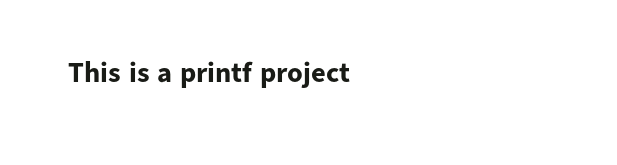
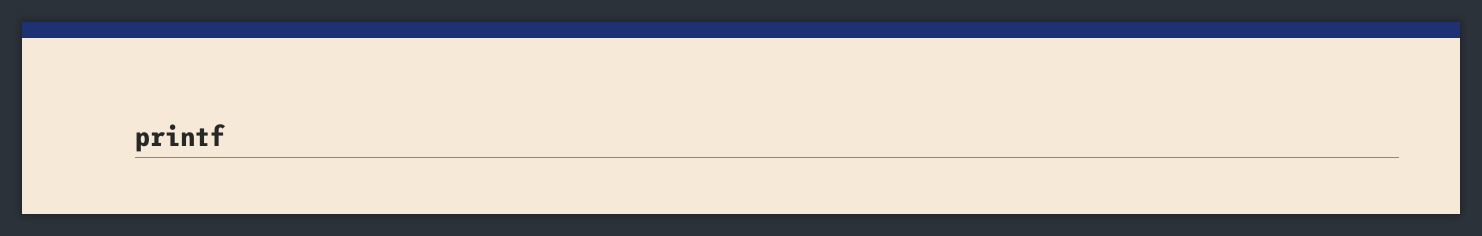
- This is a printf project
+ printf

